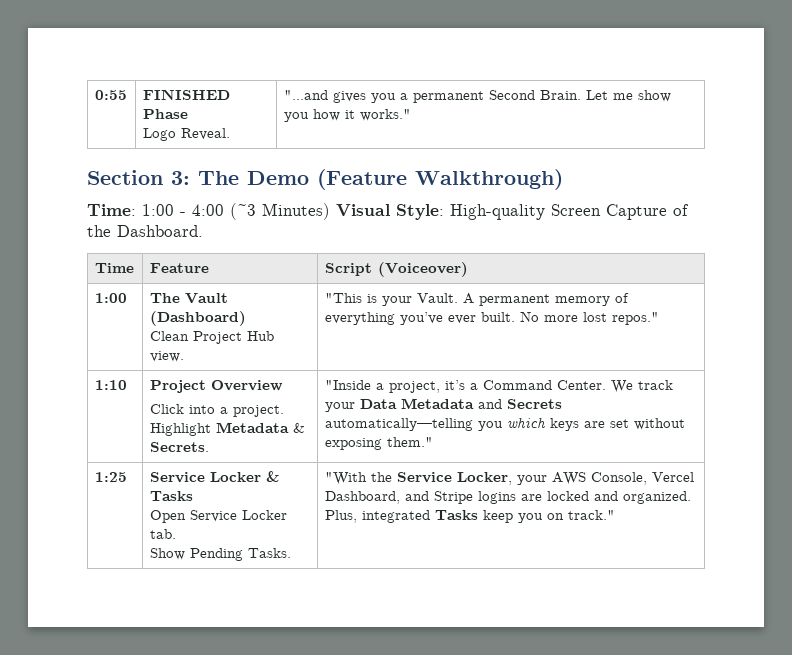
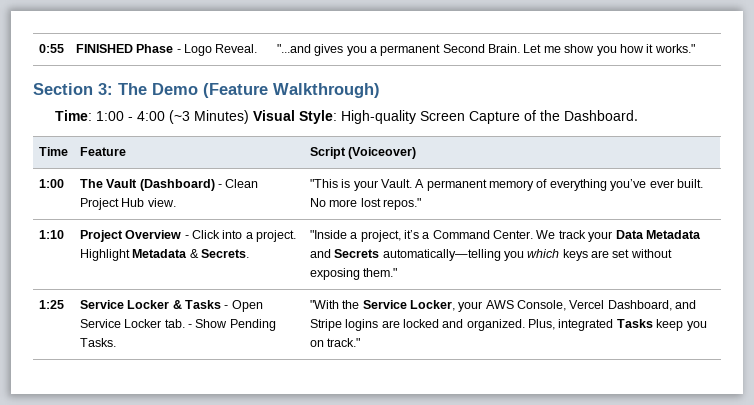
- 0:55 | FINISHED Phase
- Logo Reveal. | "...and gives you a permanent Second Brain. Let me show you how it works."
+ 0:55 | FINISHED Phase - Logo Reveal. | "...and gives you a permanent Second Brain. Let me show you how it works."
- 1:00 | The Vault (Dashboard)
- Clean Project Hub view. | "This is your Vault. A permanent memory of everything you’ve ever built. No more lost repos."
+ 1:00 | The Vault (Dashboard) - Clean Project Hub view. | "This is your Vault. A permanent memory of everything you’ve ever built. No more lost repos."
- 1:10 | Project Overview
- Click into a project. Highlight Metadata & Secrets. | "Inside a project, it’s a Command Center. We track your Data Metadata and Secrets automatically—telling you which keys are set without exposing them."
+ 1:10 | Project Overview - Click into a project. Highlight Metadata & Secrets. | "Inside a project, it’s a Command Center. We track your Data Metadata and Secrets automatically—telling you which keys are set without exposing them."
- 1:25 | Service Locker & Tasks
- Open Service Locker tab.
- Show Pending Tasks. | "With the Service Locker, your AWS Console, Vercel Dashboard, and Stripe logins are locked and organized. Plus, integrated Tasks keep you on track."
+ 1:25 | Service Locker & Tasks - Open Service Locker tab. - Show Pending Tasks. | "With the Service Locker, your AWS Console, Vercel Dashboard, and Stripe logins are locked and organized. Plus, integrated Tasks keep you on track."

